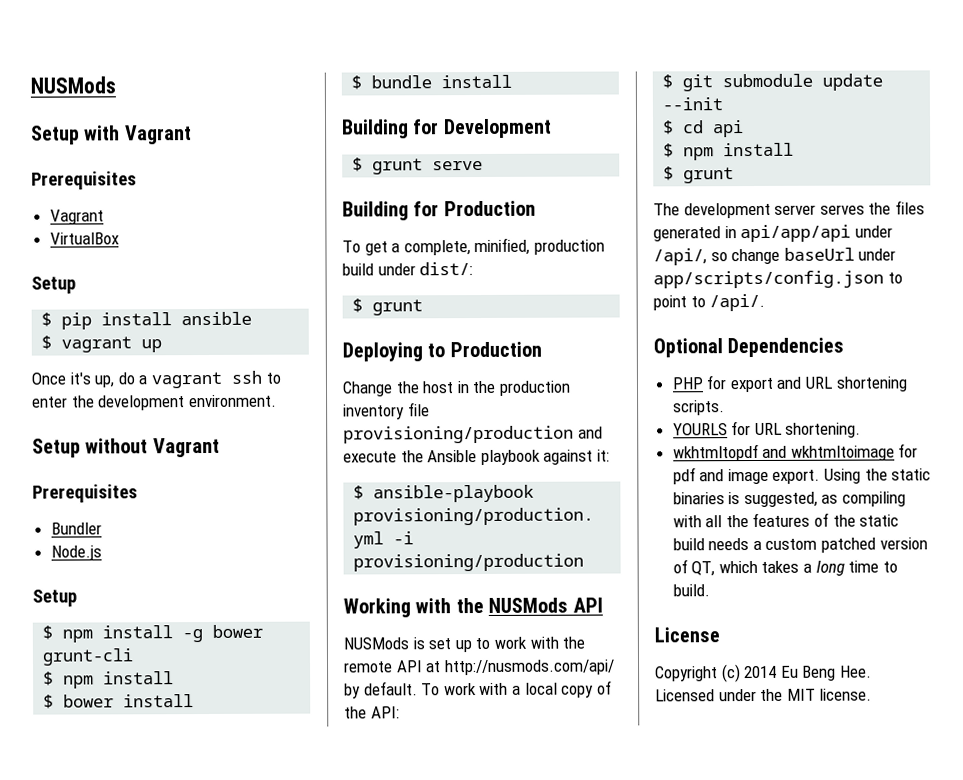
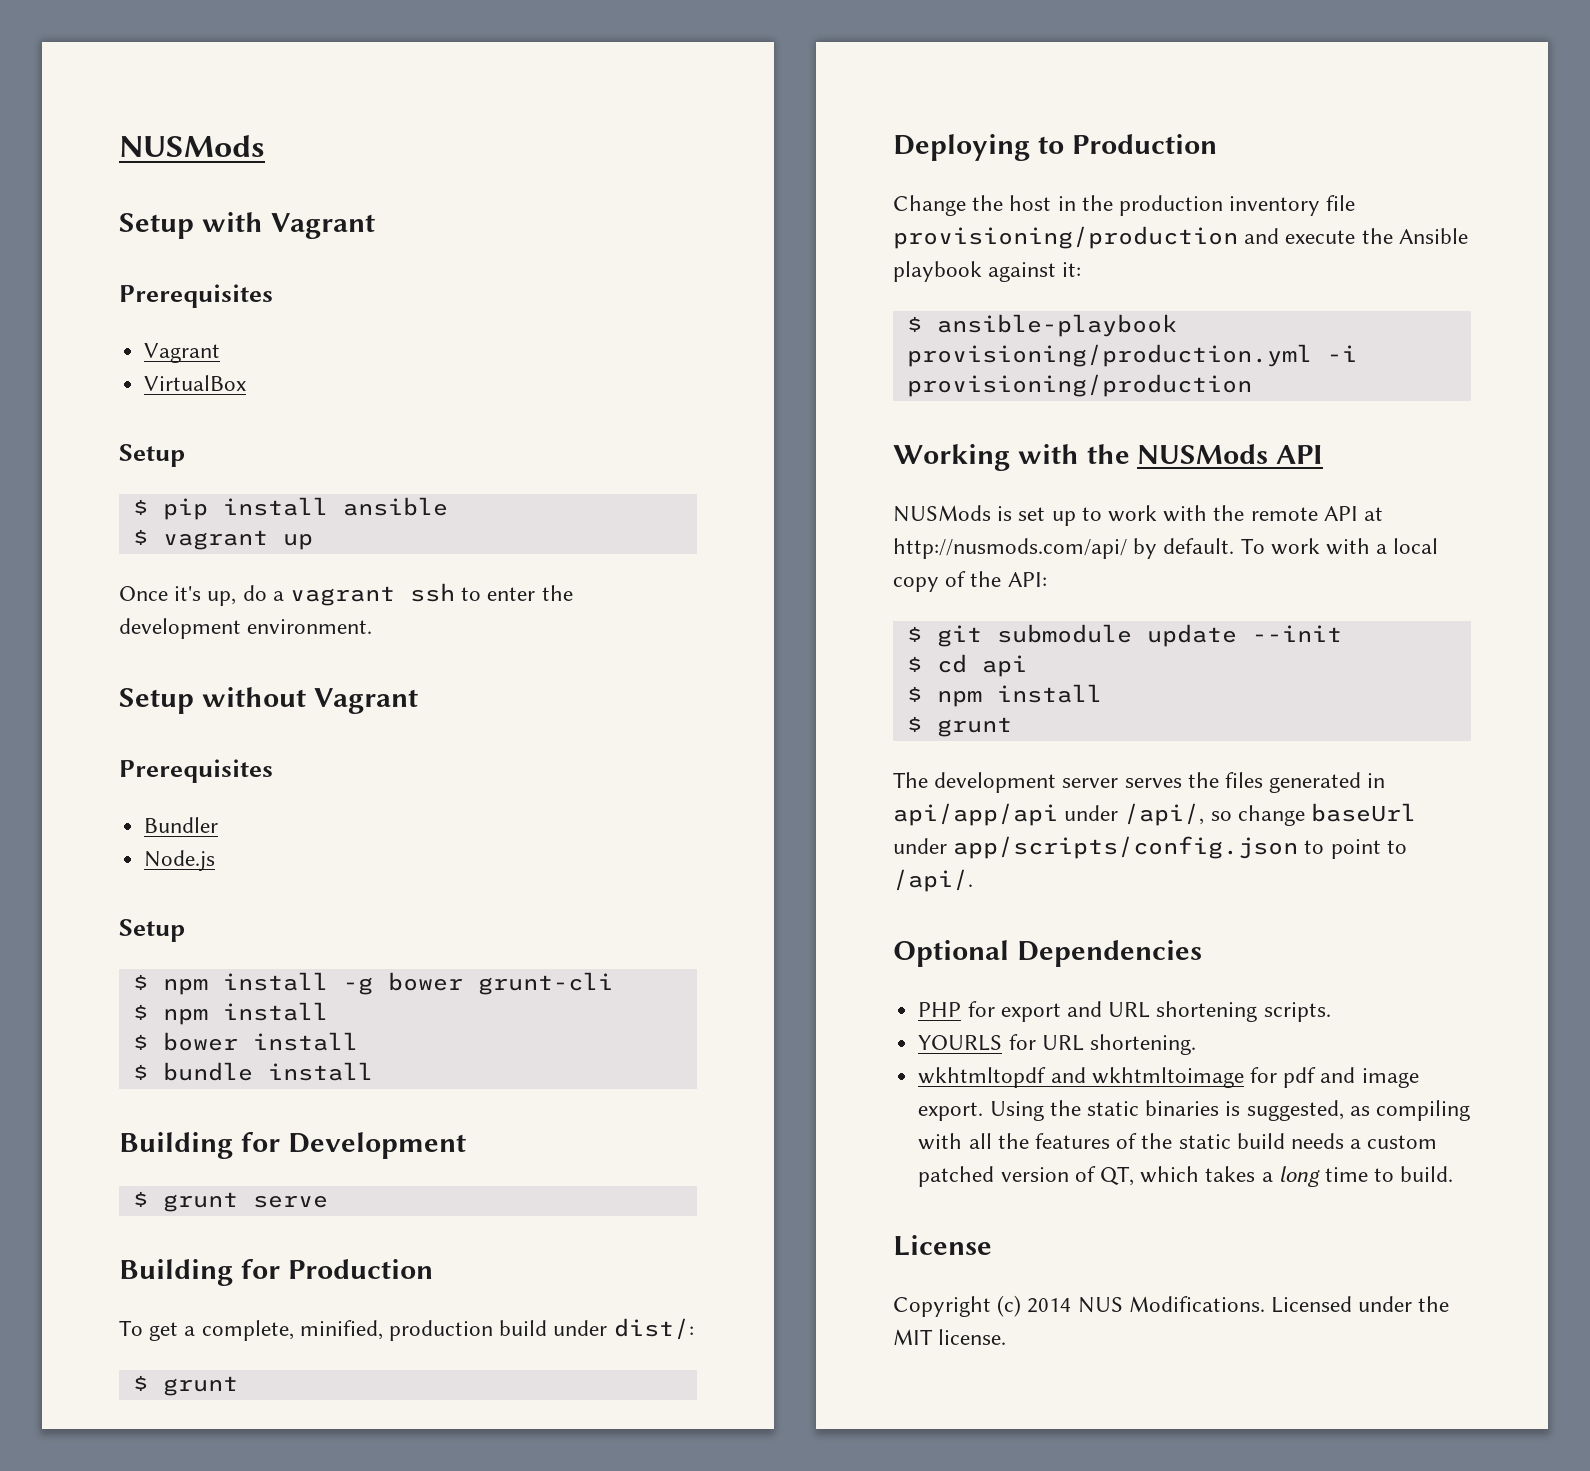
- Copyright (c) 2014 Eu Beng Hee. Licensed under the MIT license.
+ Copyright (c) 2014 NUS Modifications. Licensed under the MIT license.

